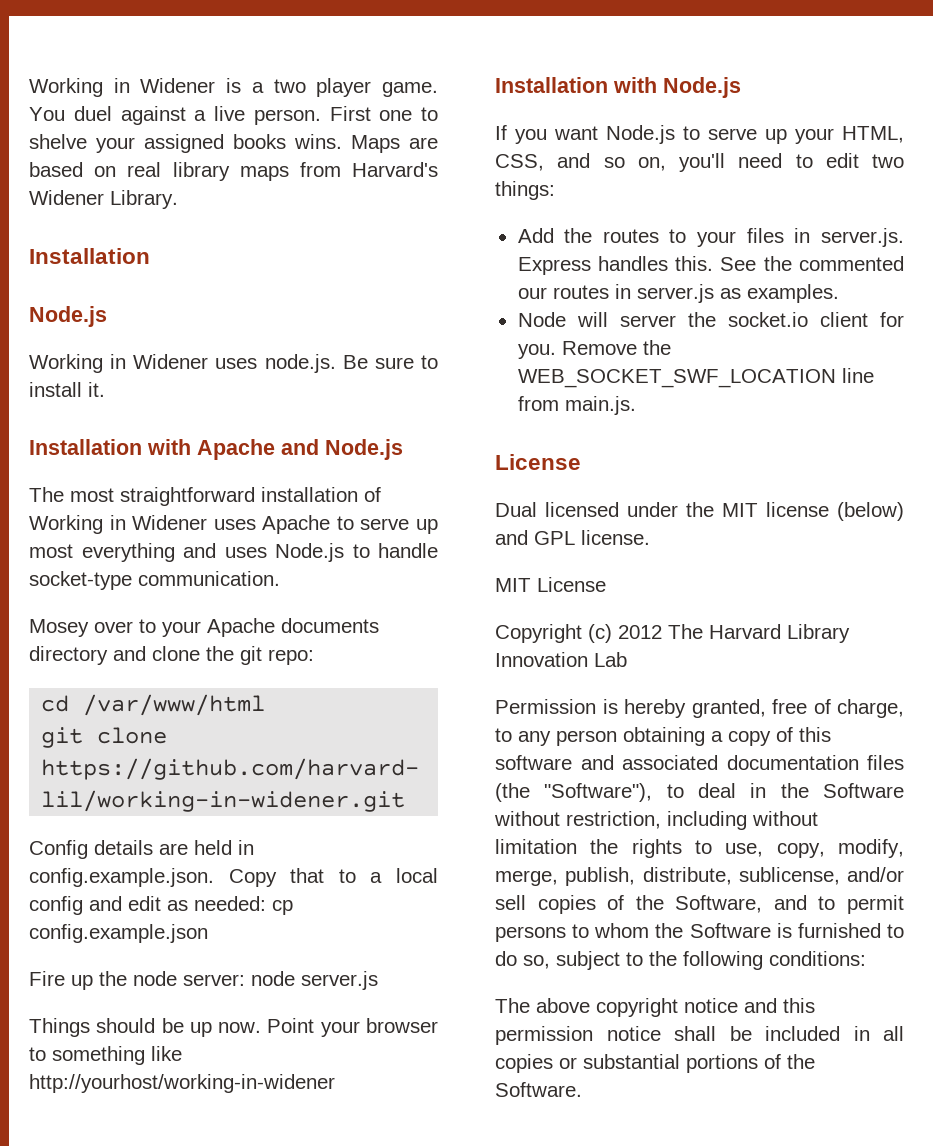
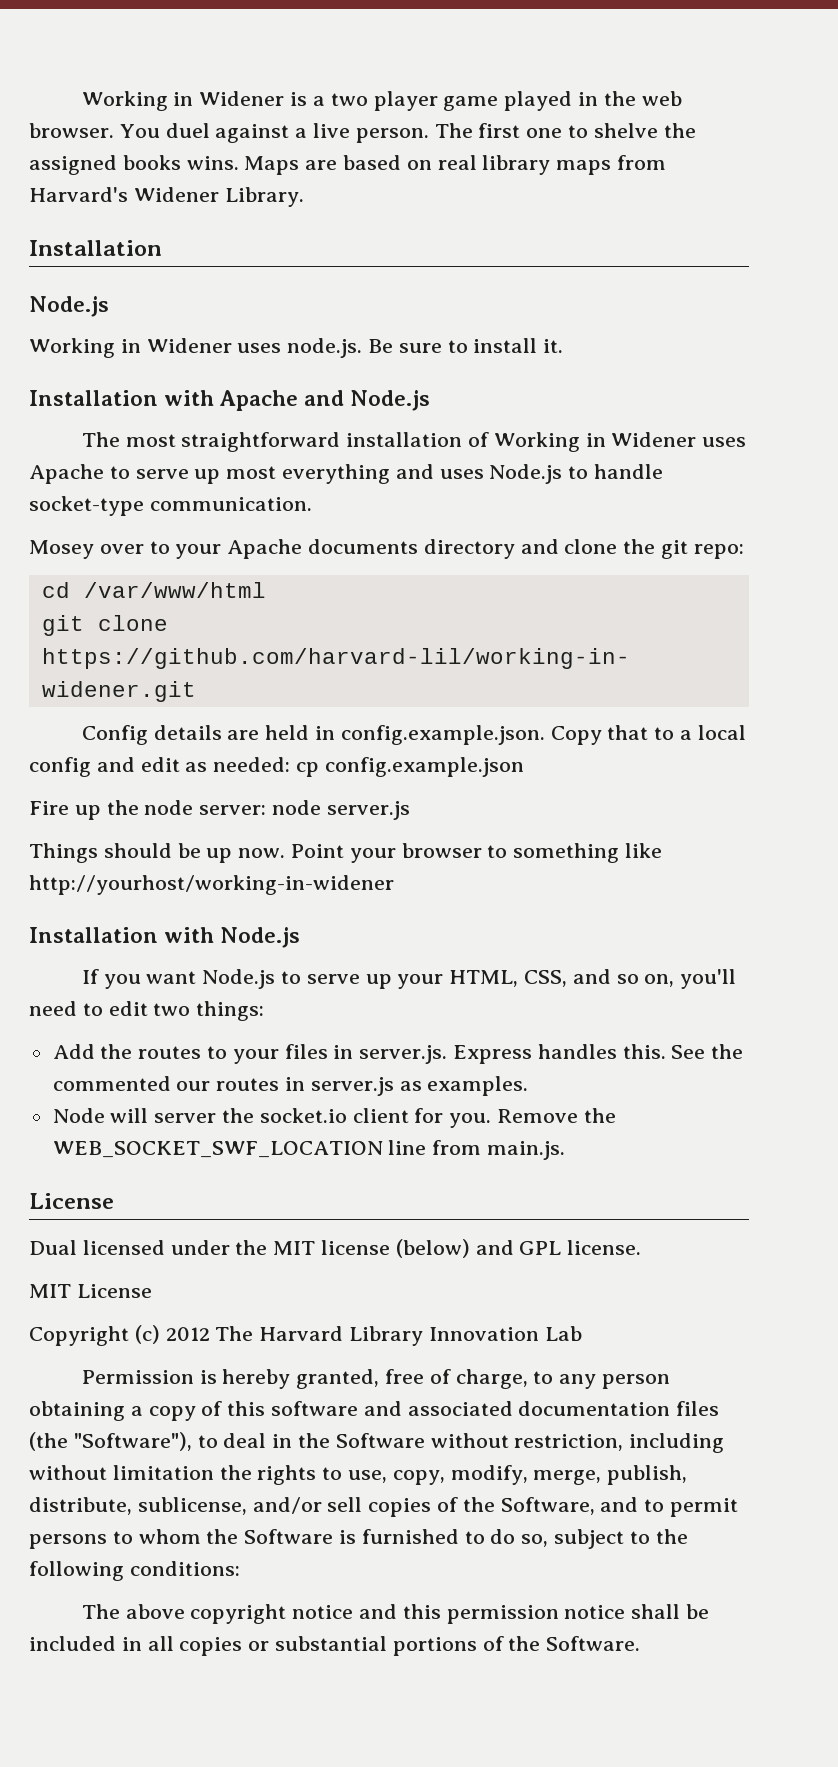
- Working in Widener is a two player game.
+ Working in Widener is a two player game played in the web browser.
- First one to shelve your assigned books wins.
+ The first one to shelve the assigned books wins.

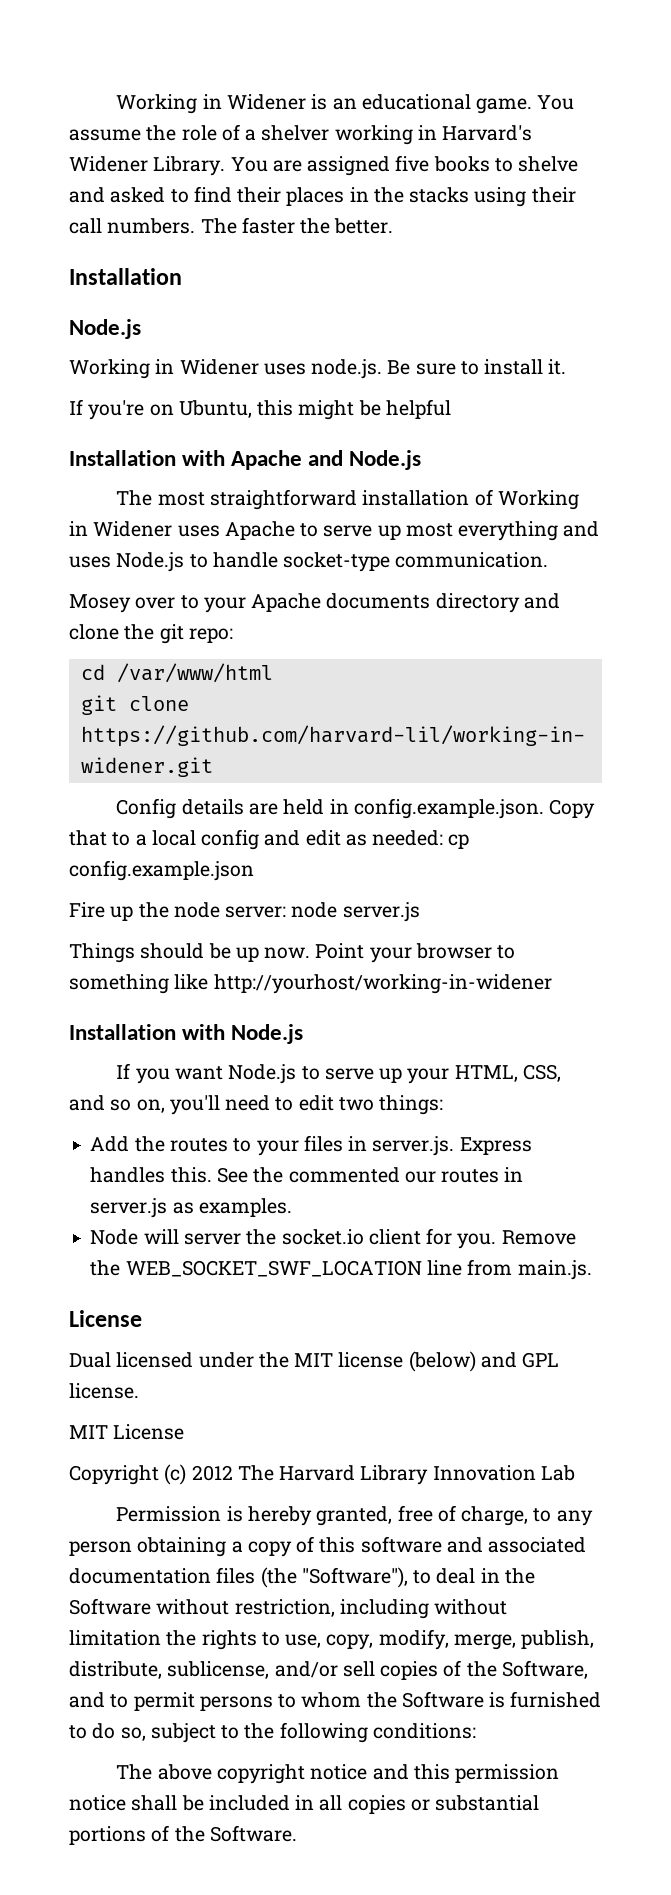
- Working in Widener is a two player game played in the web browser. You duel against a live person. The first one to shelve the assigned books wins. Maps are based on real library maps from Harvard's Widener Library.
+ Working in Widener is an educational game. You assume the role of a shelver working in Harvard's Widener Library. You are assigned five books to shelve and asked to find their places in the stacks using their call numbers. The faster the better.
+ If you're on Ubuntu, this might be helpful

